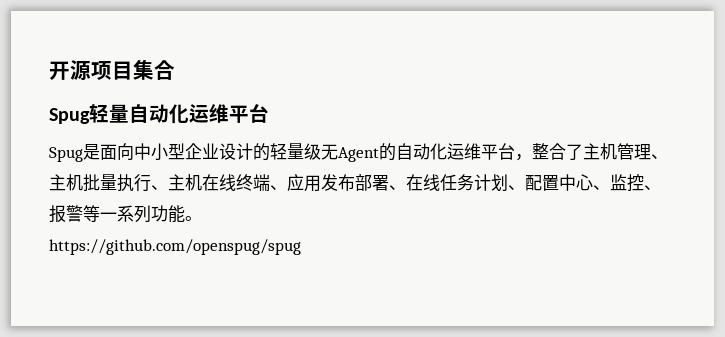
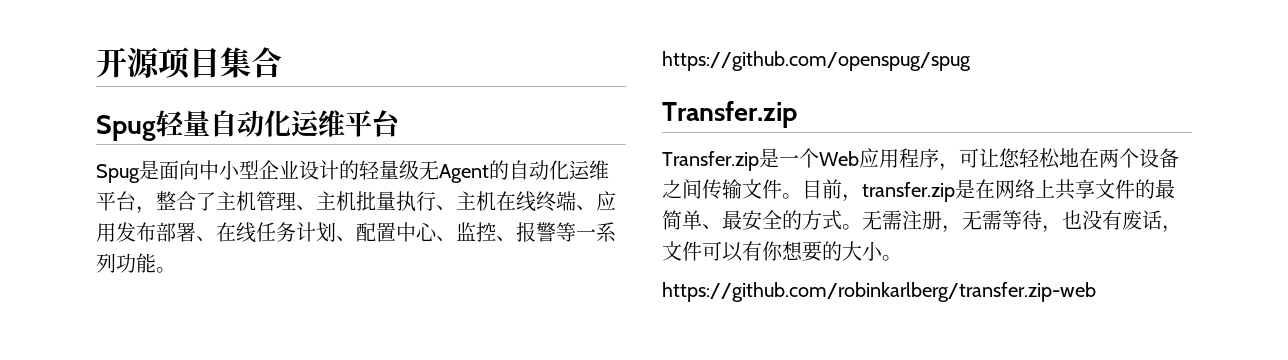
  https://github.com/openspug/spug
+ Transfer.zip
+ Transfer.zip是一个Web应用程序，可让您轻松地在两个设备之间传输文件。目前，transfer.zip是在网络上共享文件的最简单、最安全的方式。无需注册，无需等待，也没有废话，文件可以有你想要的大小。
+ https://github.com/robinkarlberg/transfer.zip-web

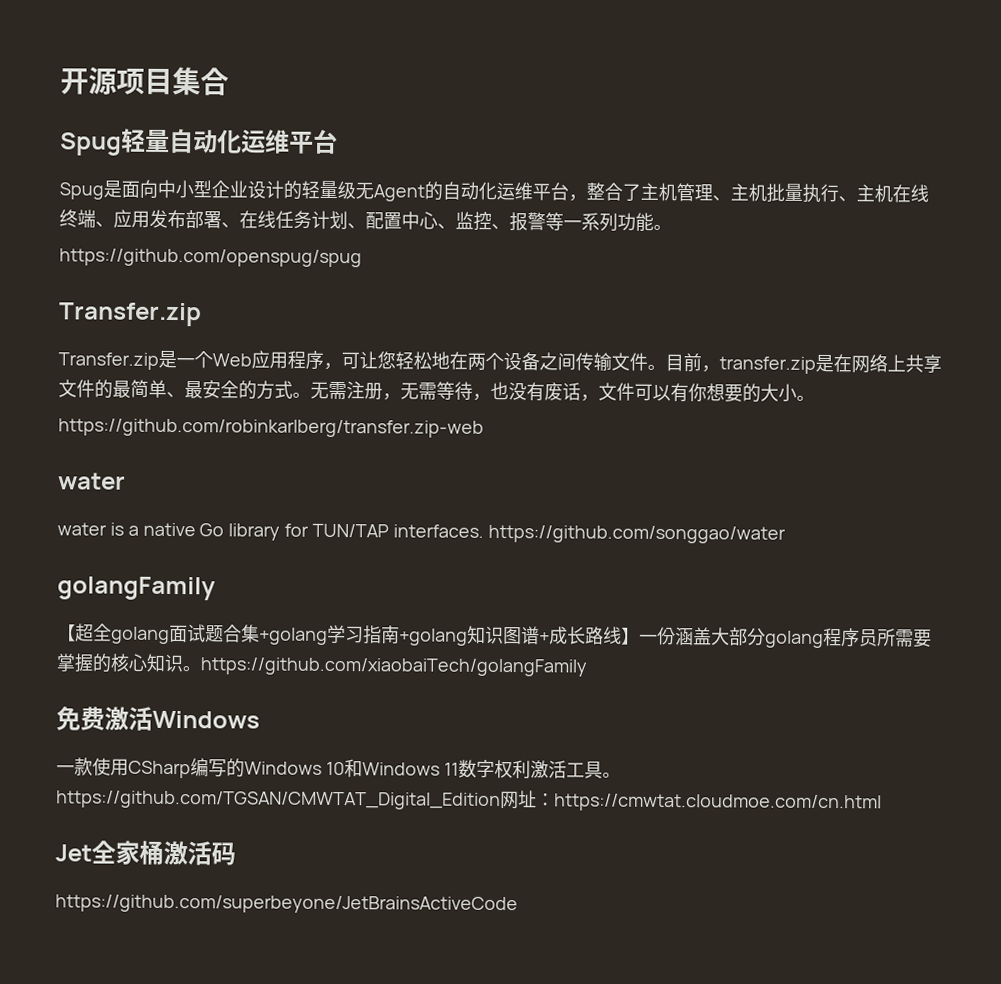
  https://github.com/robinkarlberg/transfer.zip-web
+ water
+ water is a native Go library for TUN/TAP interfaces. https://github.com/songgao/water
+ golangFamily
+ 【超全golang面试题合集+golang学习指南+golang知识图谱+成长路线】一份涵盖大部分golang程序员所需要掌握的核心知识。https://github.com/xiaobaiTech/golangFamily
+ 免费激活Windows
+ 一款使用CSharp编写的Windows 10和Windows 11数字权利激活工具。https://github.com/TGSAN/CMWTAT_Digital_Edition网址：https://cmwtat.cloudmoe.com/cn.html
+ Jet全家桶激活码
+ https://github.com/superbeyone/JetBrainsActiveCode

